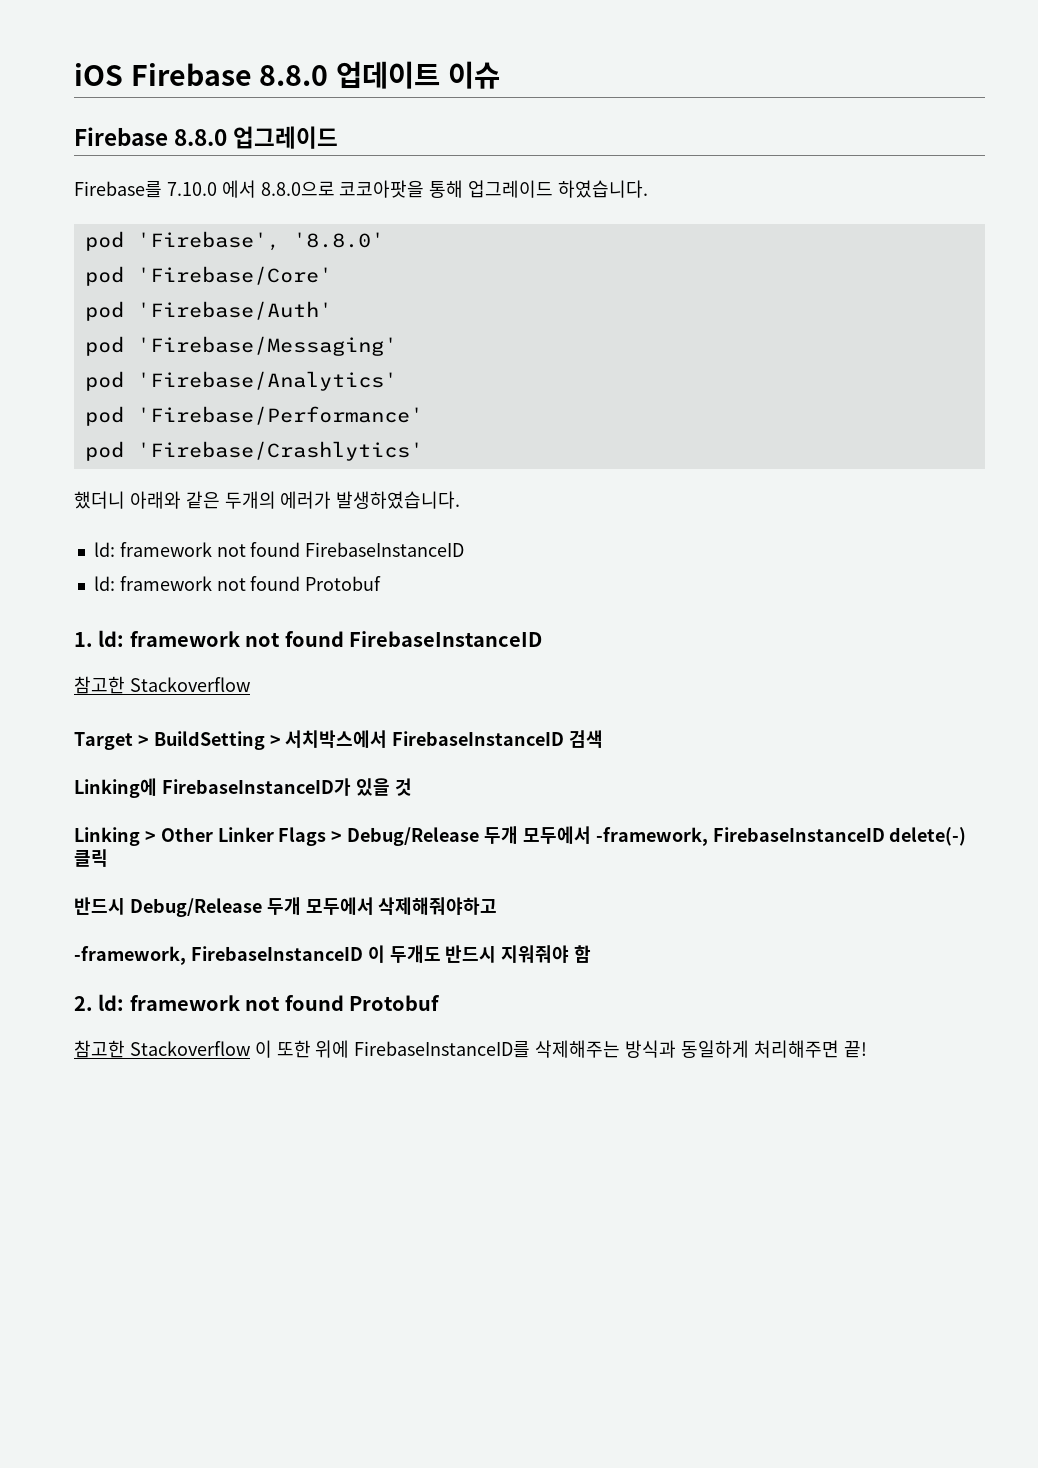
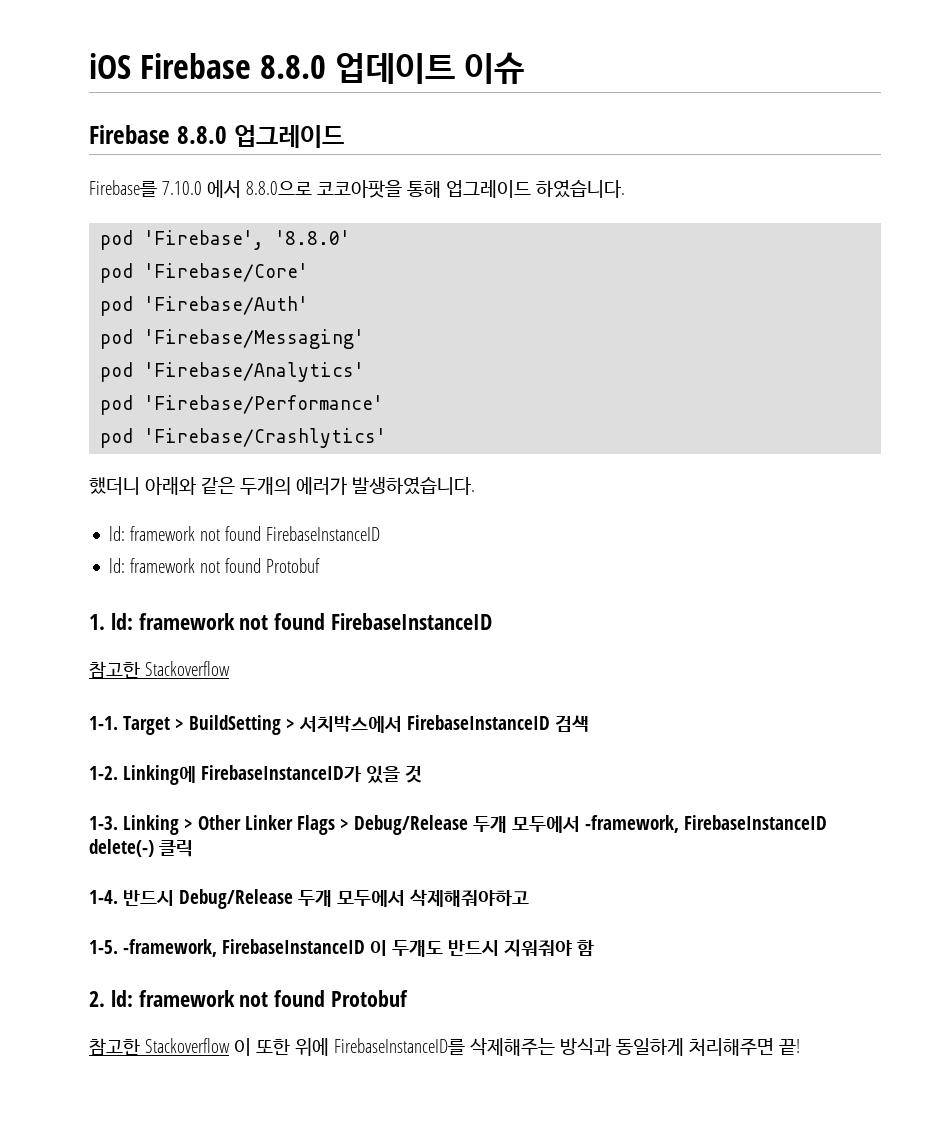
+ 1-1.
+ 1-2.
+ 1-3.
+ 1-4.
+ 1-5.

